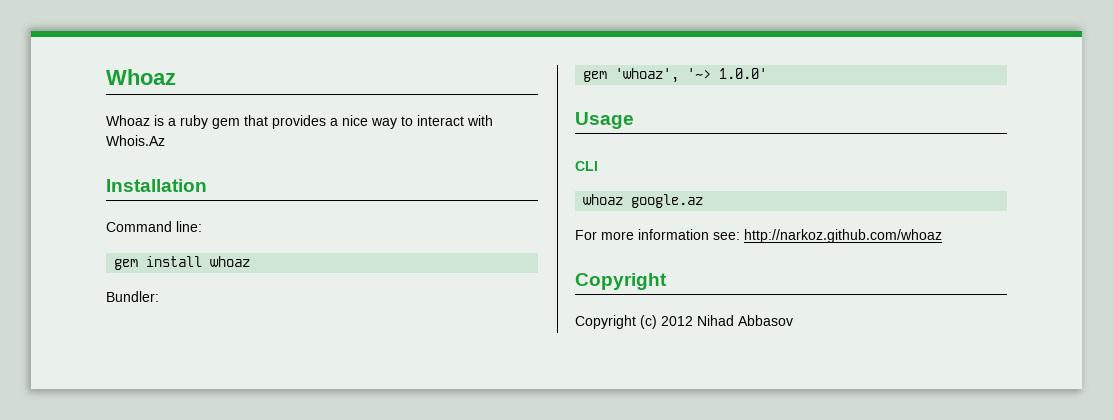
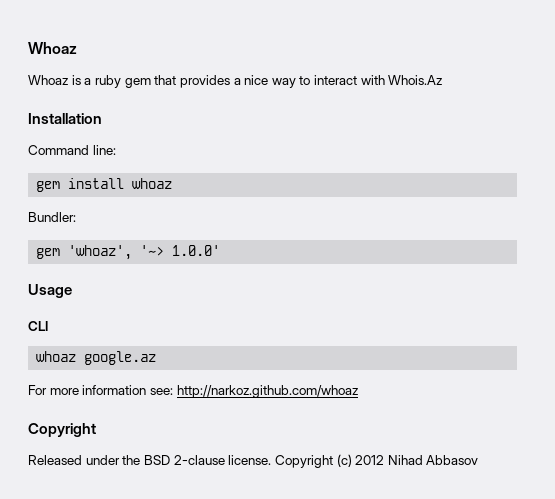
+ Released under the BSD 2-clause license.

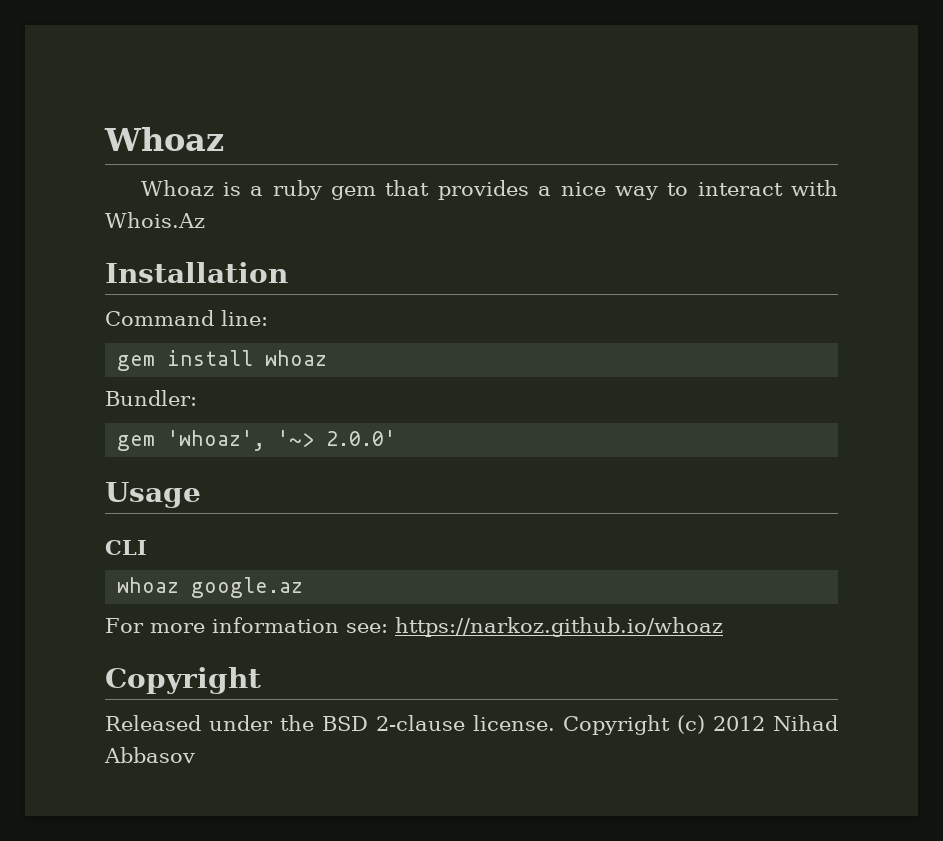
- gem 'whoaz', '~> 1.0.0'
+ gem 'whoaz', '~> 2.0.0'
- For more information see: http://narkoz.github.com/whoaz
+ For more information see: https://narkoz.github.io/whoaz

